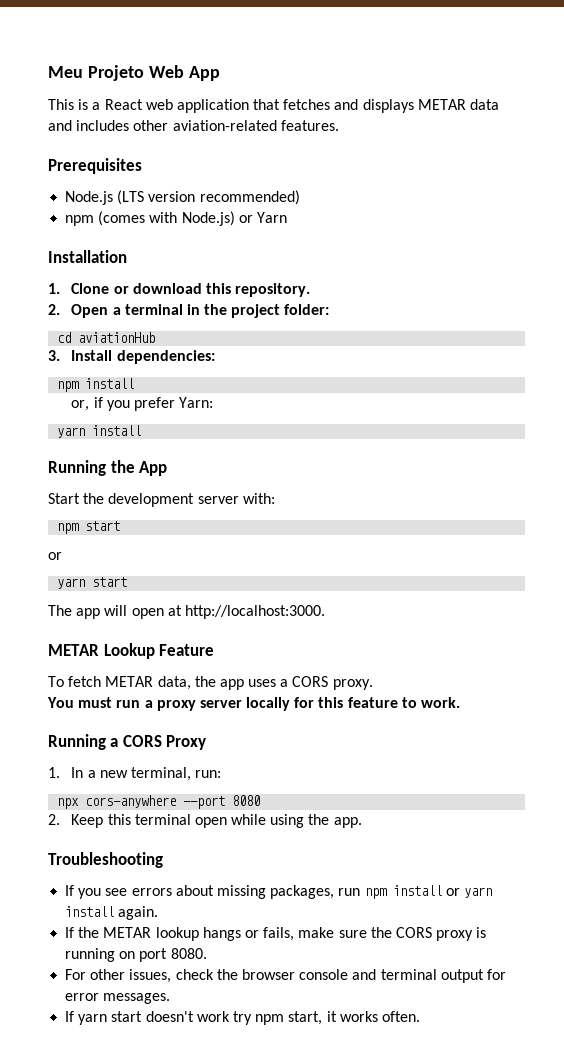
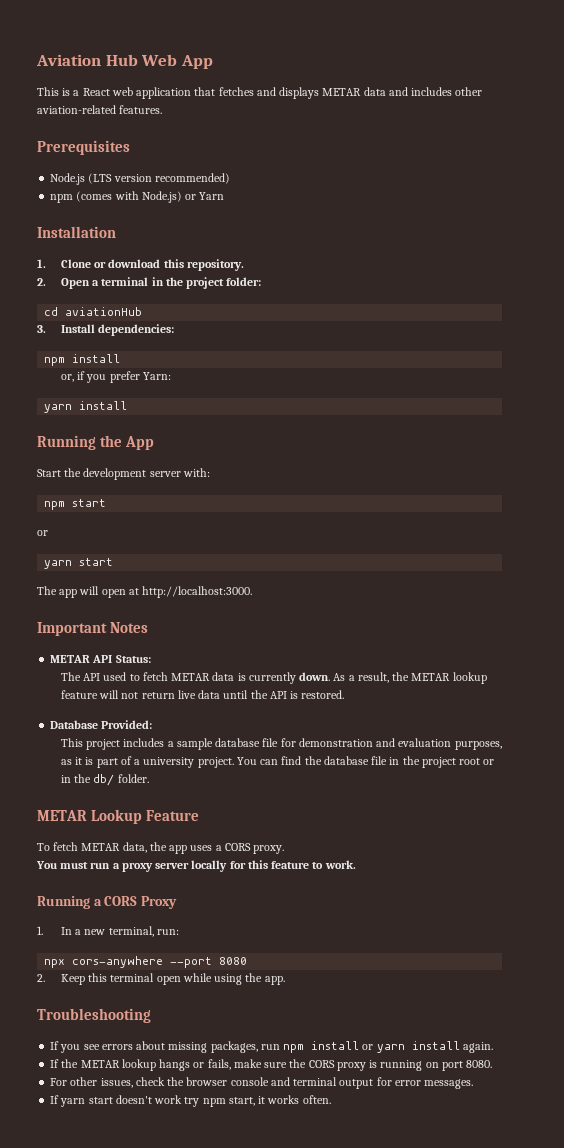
- Meu Projeto Web App
+ Aviation Hub Web App
+ Important Notes
+ METAR API Status:
+ The API used to fetch METAR data is currently down. As a result, the METAR lookup feature will not return live data until the API is restored.
+ Database Provided:
+ This project includes a sample database file for demonstration and evaluation purposes, as it is part of a university project. You can find the database file in the project root or in the db/ folder.

